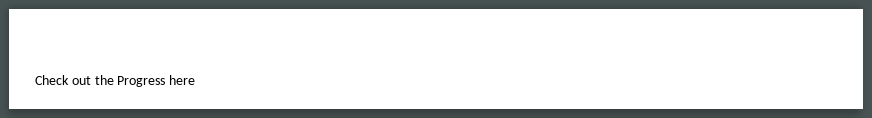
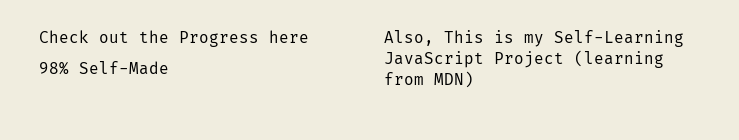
+ 98% Self-Made
+ Also, This is my Self-Learning JavaScript Project (learning from MDN)

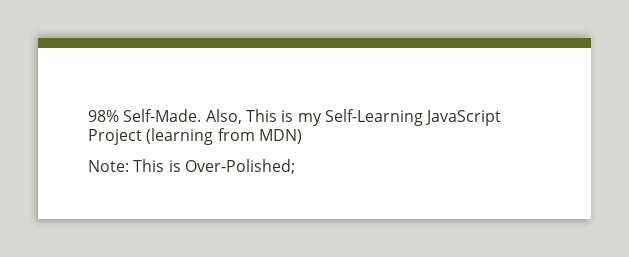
- Check out the Progress here
- 98% Self-Made
- Also, This is my Self-Learning JavaScript Project (learning from MDN)
+ 98% Self-Made. Also, This is my Self-Learning JavaScript Project (learning from MDN)
+ Note: This is Over-Polished;

